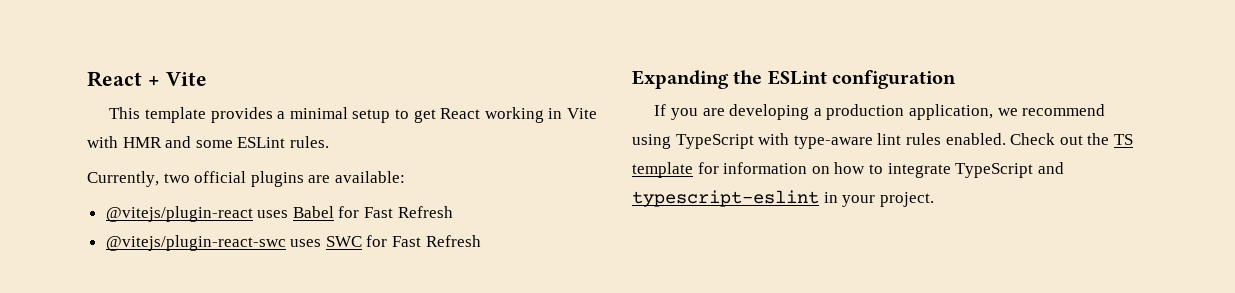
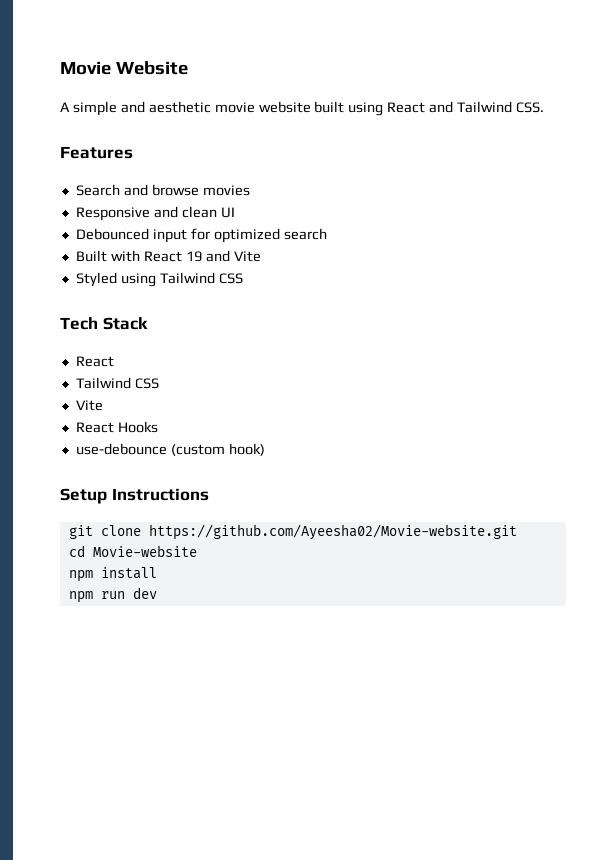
- React + Vite
- This template provides a minimal setup to get React working in Vite with HMR and some ESLint rules.
- Currently, two official plugins are available:
- @vitejs/plugin-react uses Babel for Fast Refresh
- @vitejs/plugin-react-swc uses SWC for Fast Refresh
- Expanding the ESLint configuration
- If you are developing a production application, we recommend using TypeScript with type-aware lint rules enabled. Check out the TS template for information on how to integrate TypeScript and typescript-eslint in your project.
+ Movie Website
+ A simple and aesthetic movie website built using React and Tailwind CSS.
+ Features
+ Search and browse movies
+ Responsive and clean UI
+ Debounced input for optimized search
+ Built with React 19 and Vite
+ Styled using Tailwind CSS
+ Tech Stack
+ React
+ Tailwind CSS
+ Vite
+ React Hooks
+ use-debounce (custom hook)
+ Setup Instructions
+ git clone https://github.com/Ayeesha02/Movie-website.git
+ cd Movie-website
+ npm install
+ npm run dev

